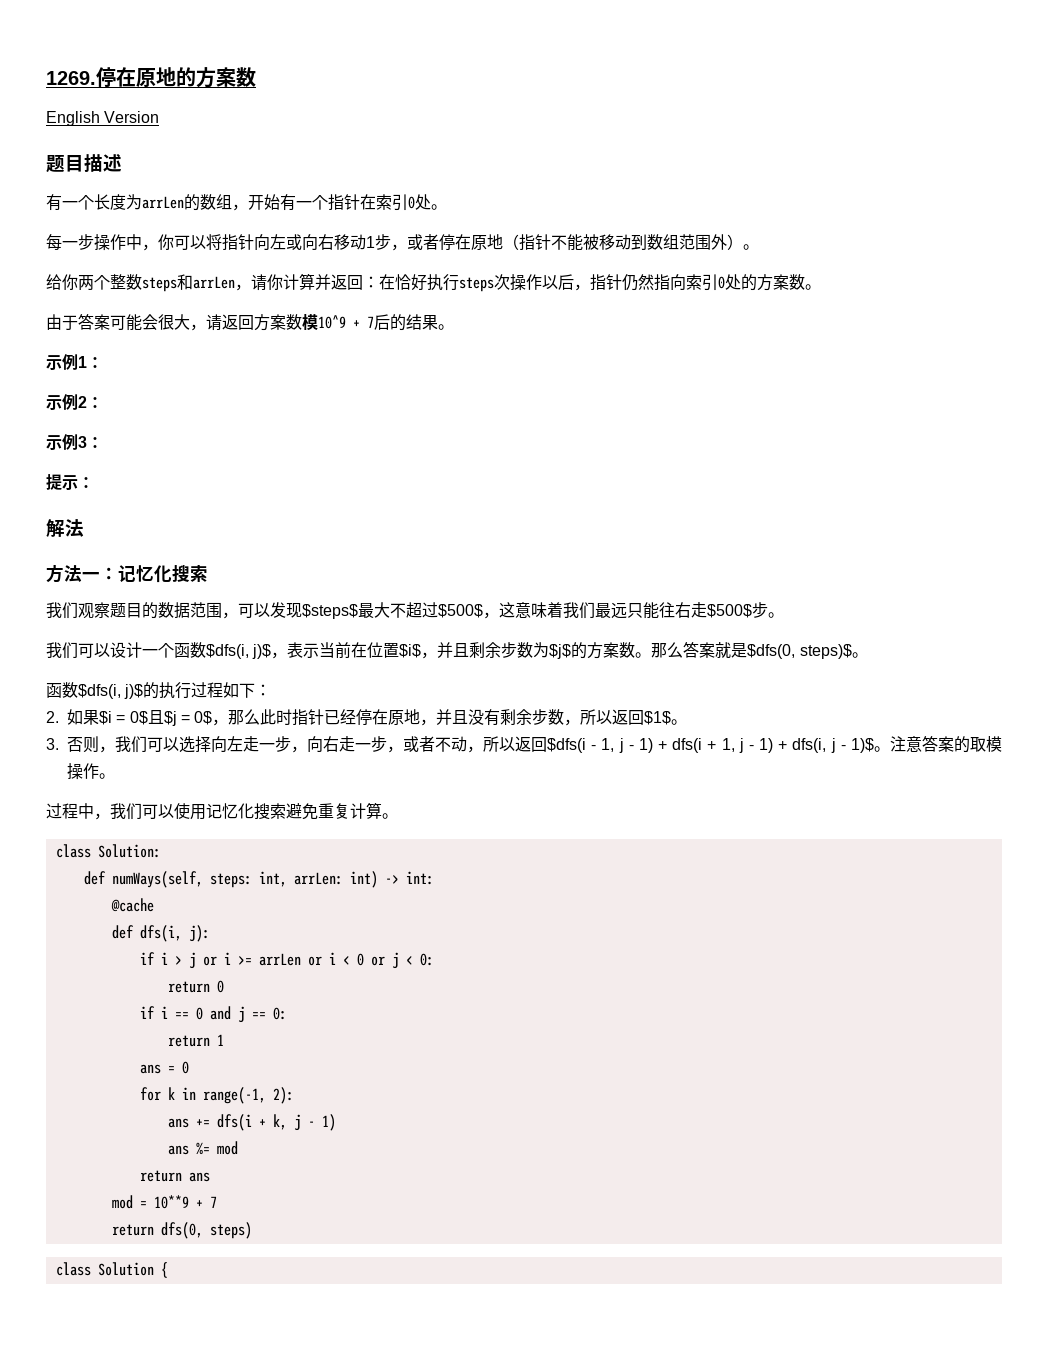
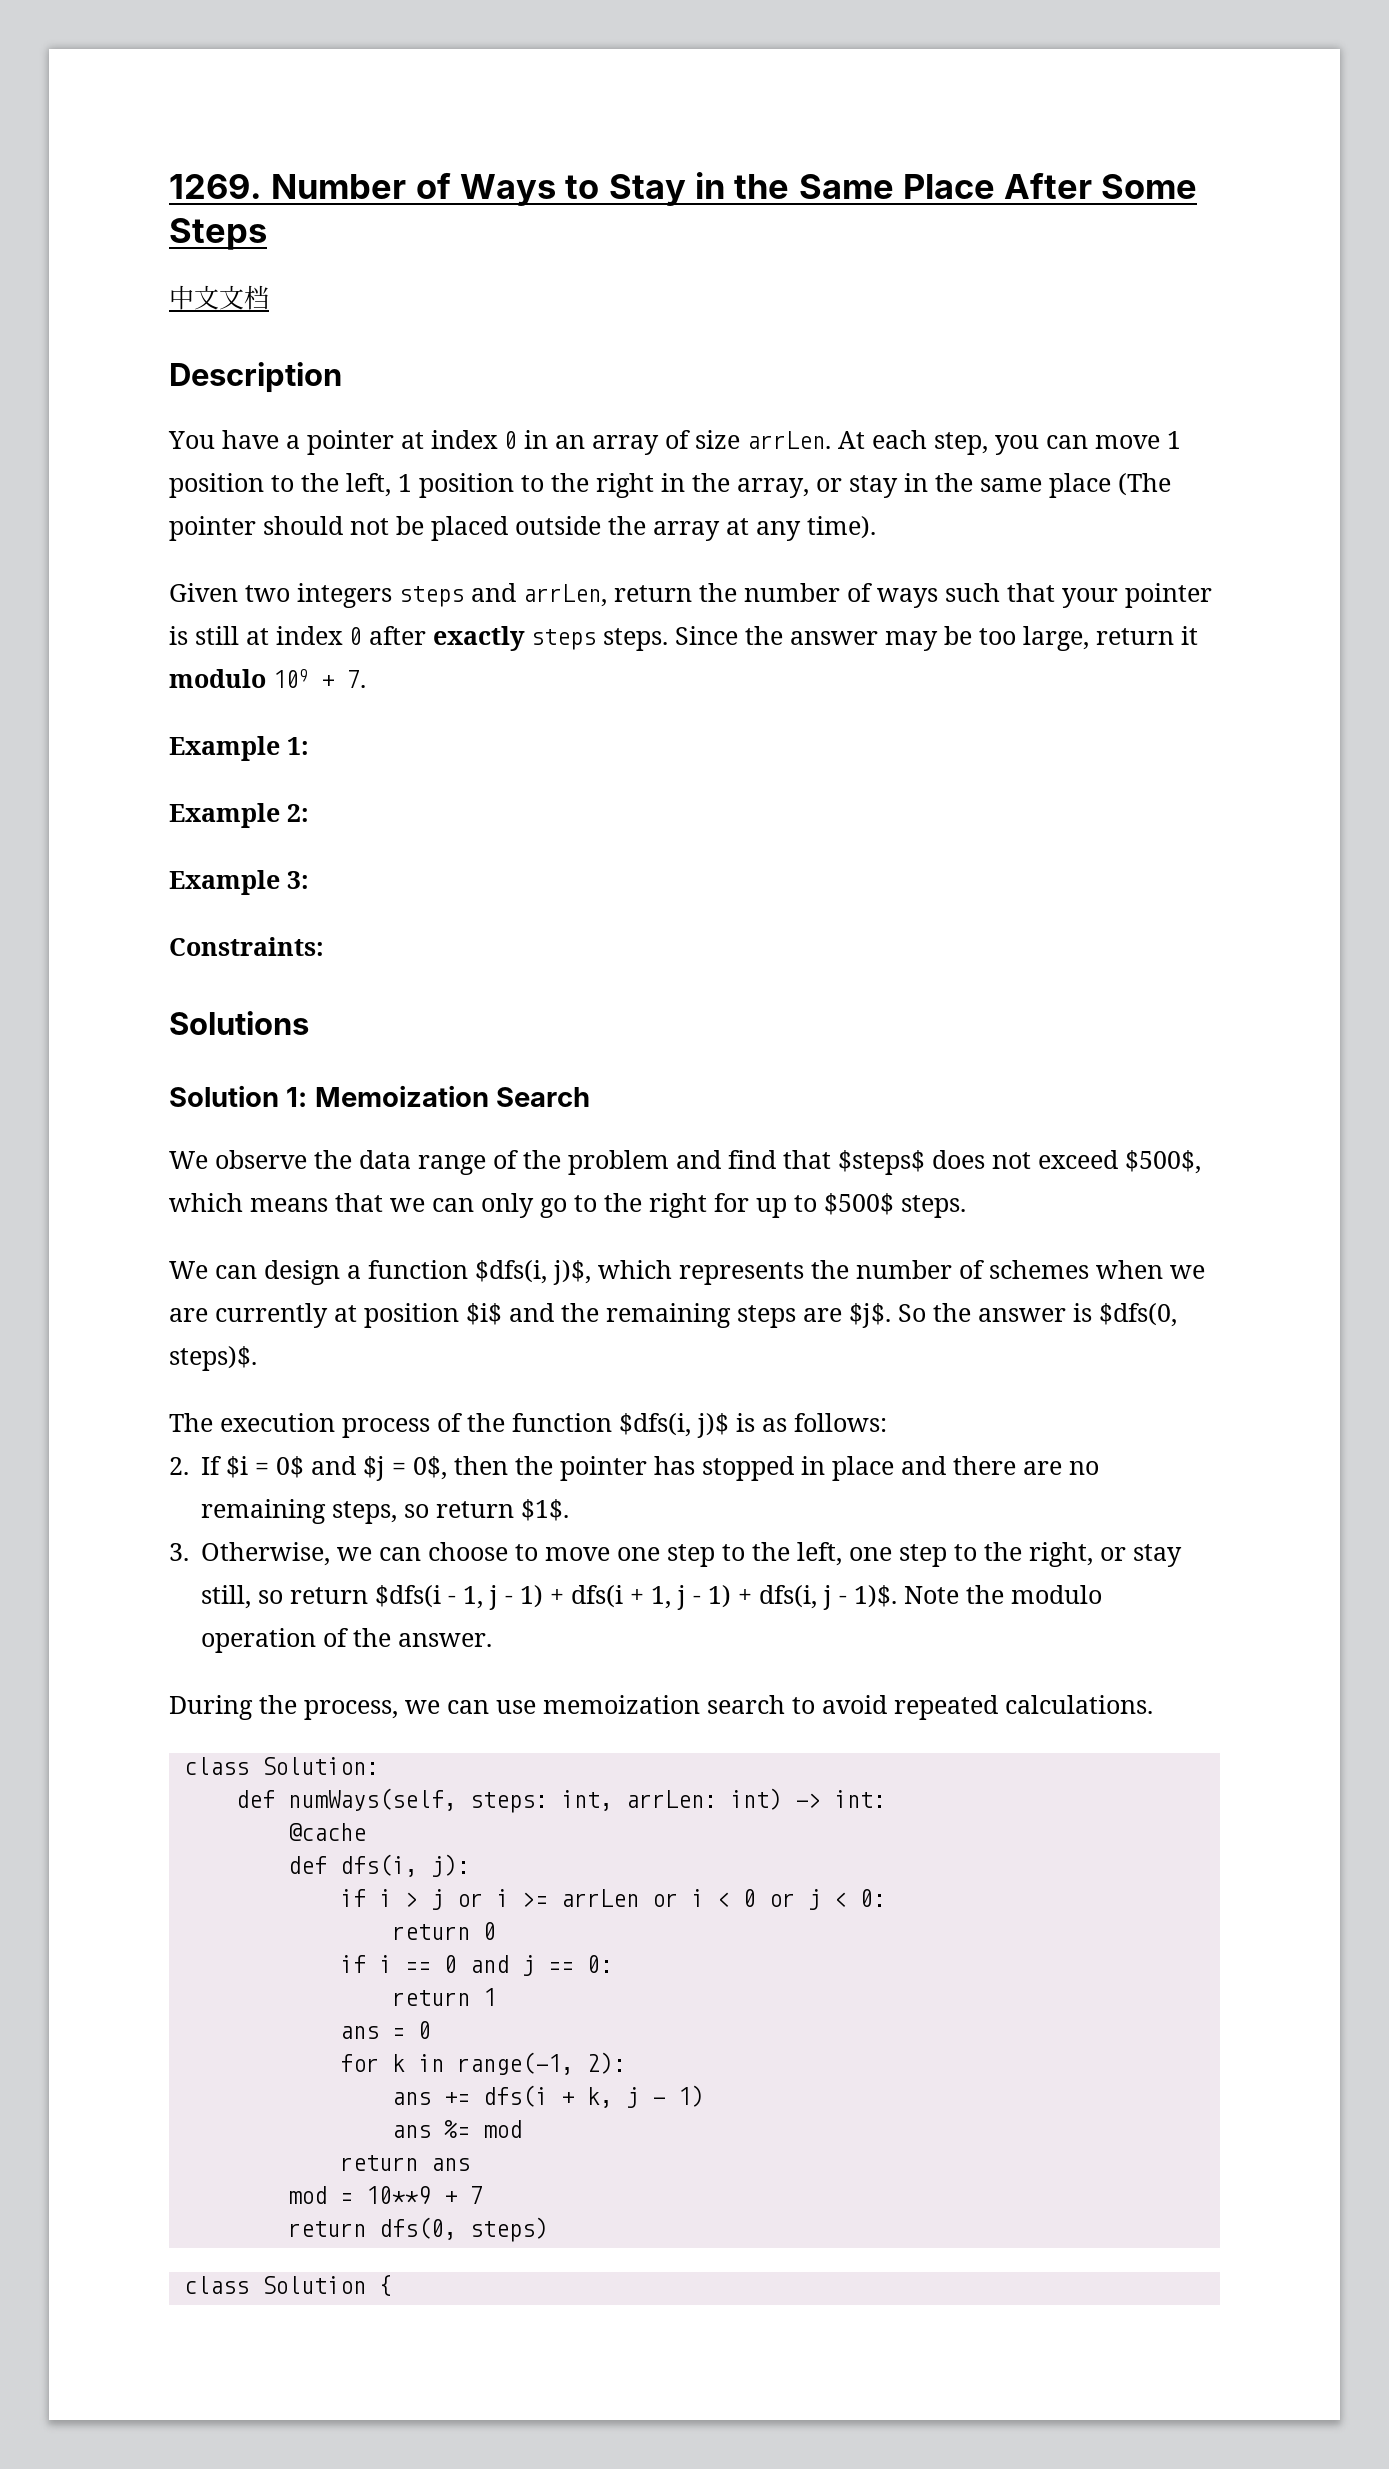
- 停在原地的方案数
- English Version
- 题目描述
- 有一个长度为arrLen的数组，开始有一个指针在索引0处。
- 每一步操作中，你可以将指针向左或向右移动1步，或者停在原地（指针不能被移动到数组范围外）。
- 给你两个整数steps和arrLen，请你计算并返回：在恰好执行steps次操作以后，指针仍然指向索引0处的方案数。
- 由于答案可能会很大，请返回方案数模10^9 + 7后的结果。
- 示例1：
- 示例2：
- 示例3：
- 提示：
- 解法
- 方法一：记忆化搜索
- 我们观察题目的数据范围，可以发现$steps$最大不超过$500$，这意味着我们最远只能往右走$500$步。
- 我们可以设计一个函数$dfs(i, j)$，表示当前在位置$i$，并且剩余步数为$j$的方案数。那么答案就是$dfs(0, steps)$。
- 函数$dfs(i, j)$的执行过程如下：
+ Number of Ways to Stay in the Same Place After Some Steps
+ 中文文档
+ Description
+ You have a pointer at index 0 in an array of size arrLen. At each step, you can move 1 position to the left, 1 position to the right in the array, or stay in the same place (The pointer should not be placed outside the array at any time).
+ Given two integers steps and arrLen, return the number of ways such that your pointer is still at index 0 after exactly steps steps. Since the answer may be too large, return it modulo 109 + 7.
+ Example 1:
+ Example 2:
+ Example 3:
+ Constraints:
+ Solutions
+ Solution 1: Memoization Search
+ We observe the data range of the problem and find that $steps$ does not exceed $500$, which means that we can only go to the right for up to $500$ steps.
+ We can design a function $dfs(i, j)$, which represents the number of schemes when we are currently at position $i$ and the remaining steps are $j$. So the answer is $dfs(0, steps)$.
+ The execution process of the function $dfs(i, j)$ is as follows:
- 2.如果$i = 0$且$j = 0$，那么此时指针已经停在原地，并且没有剩余步数，所以返回$1$。
- 3.否则，我们可以选择向左走一步，向右走一步，或者不动，所以返回$dfs(i - 1, j - 1) + dfs(i + 1, j - 1) + dfs(i, j - 1)$。注意答案的取模操作。
- 过程中，我们可以使用记忆化搜索避免重复计算。
+ 2. If $i = 0$ and $j = 0$, then the pointer has stopped in place and there are no remaining steps, so return $1$.
+ 3. Otherwise, we can choose to move one step to the left, one step to the right, or stay still, so return $dfs(i - 1, j - 1) + dfs(i + 1, j - 1) + dfs(i, j - 1)$. Note the modulo operation of the answer.
+ During the process, we can use memoization search to avoid repeated calculations.

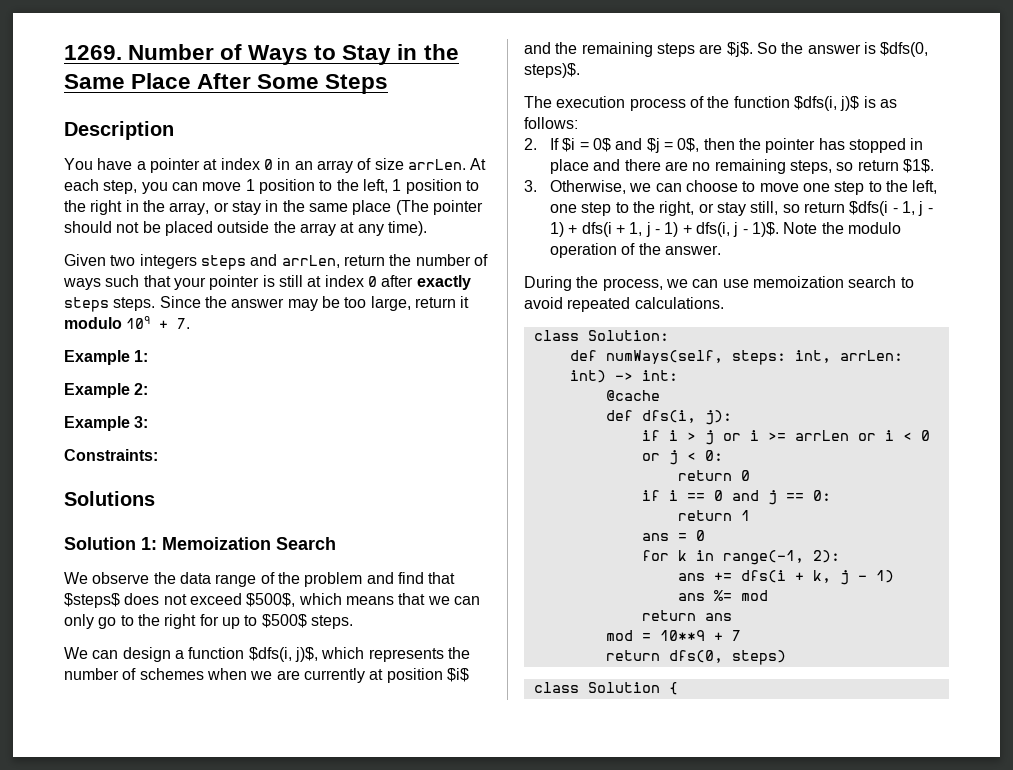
- 中文文档

